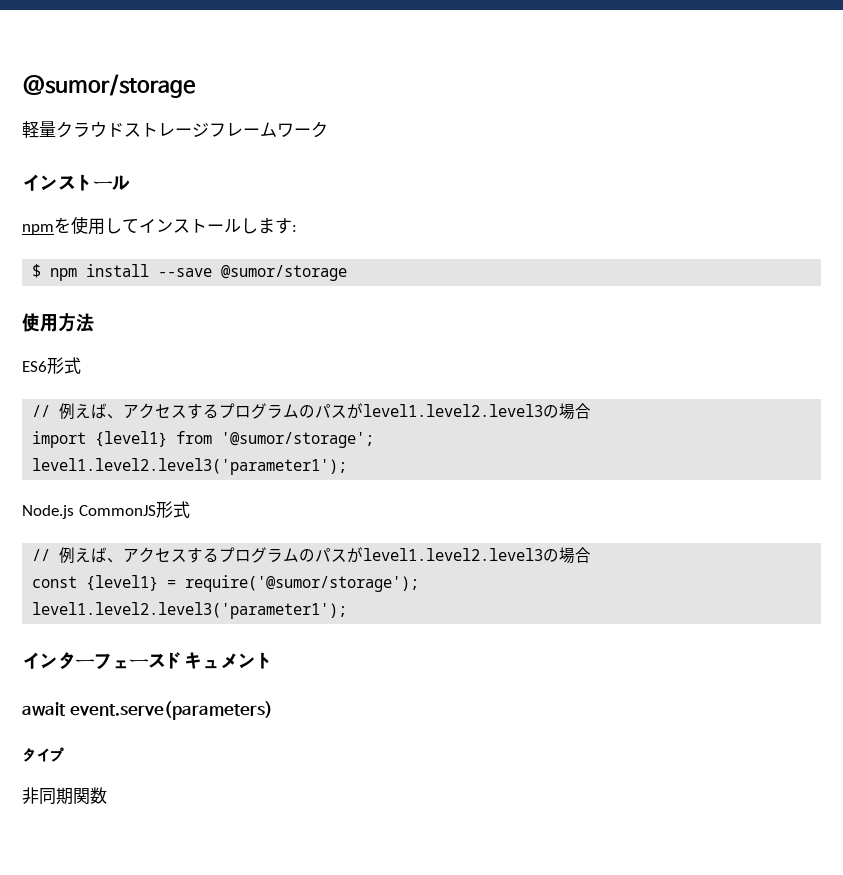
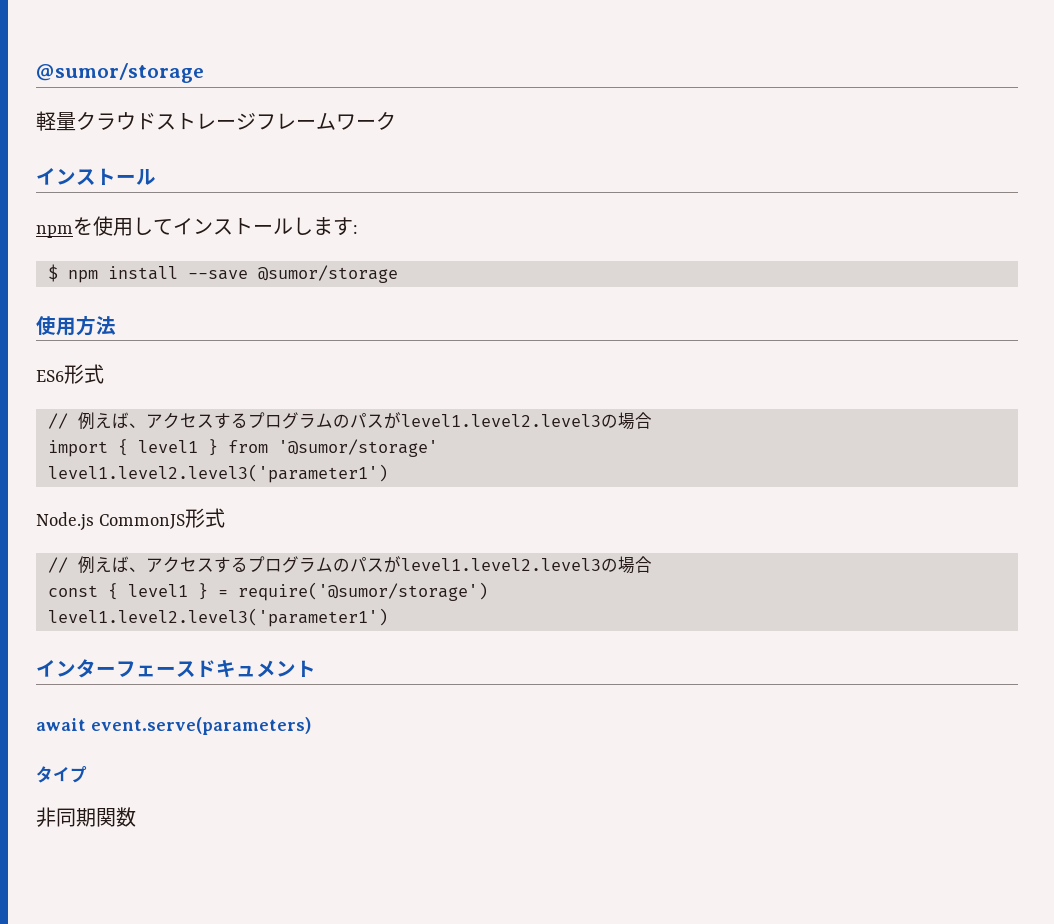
- import {level1} from '@sumor/storage';
- level1.level2.level3('parameter1');
+ import { level1 } from '@sumor/storage'
+ level1.level2.level3('parameter1')
- const {level1} = require('@sumor/storage');
- level1.level2.level3('parameter1');
+ const { level1 } = require('@sumor/storage')
+ level1.level2.level3('parameter1')

